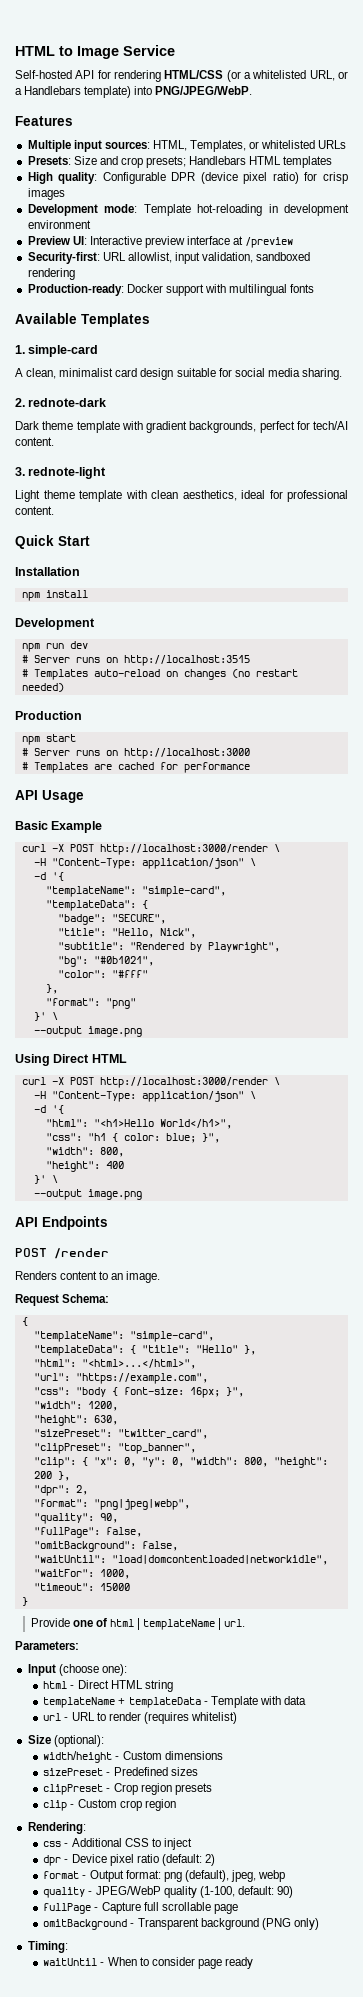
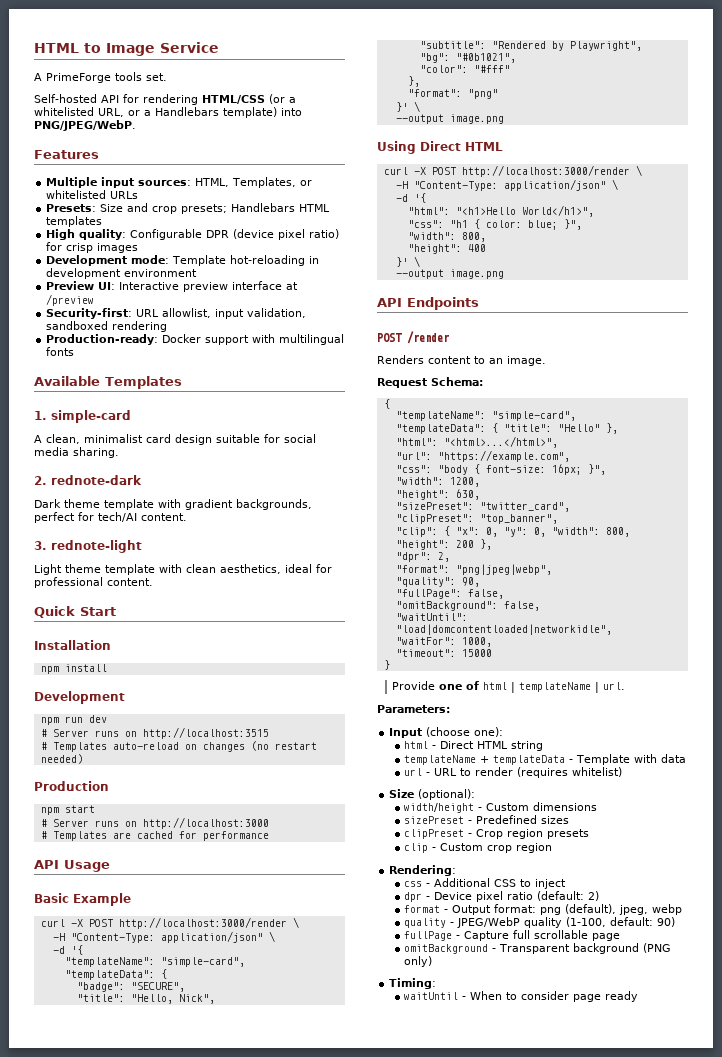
+ A PrimeForge tools set.

